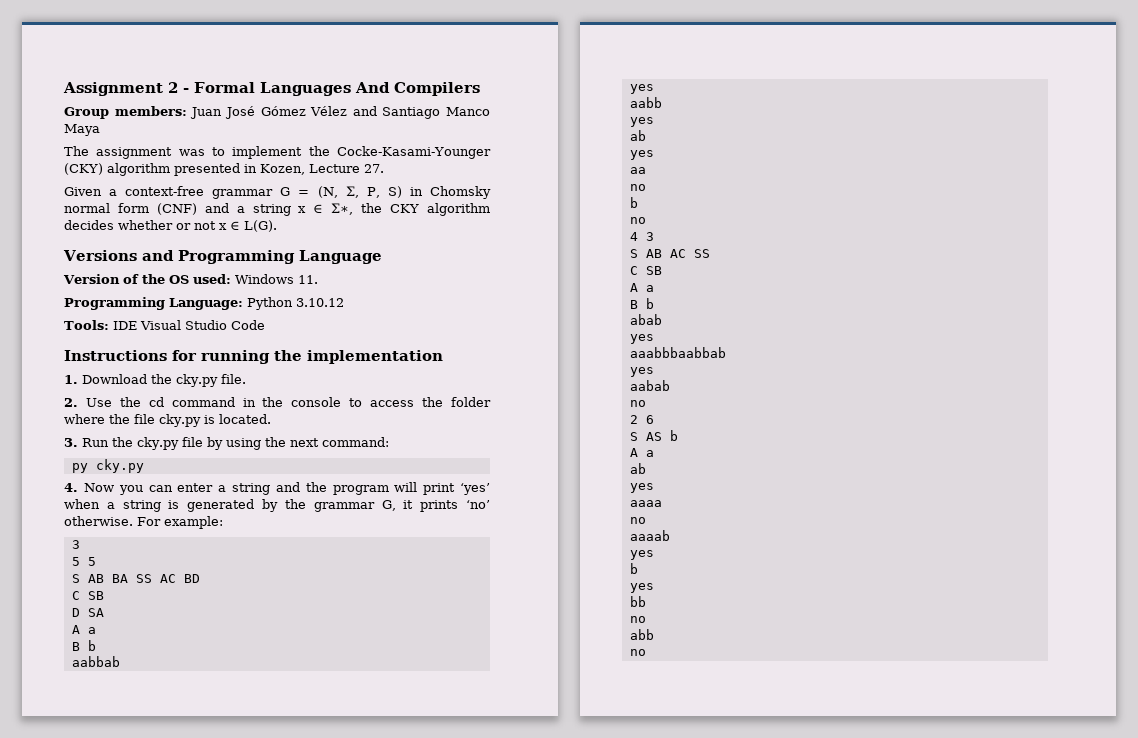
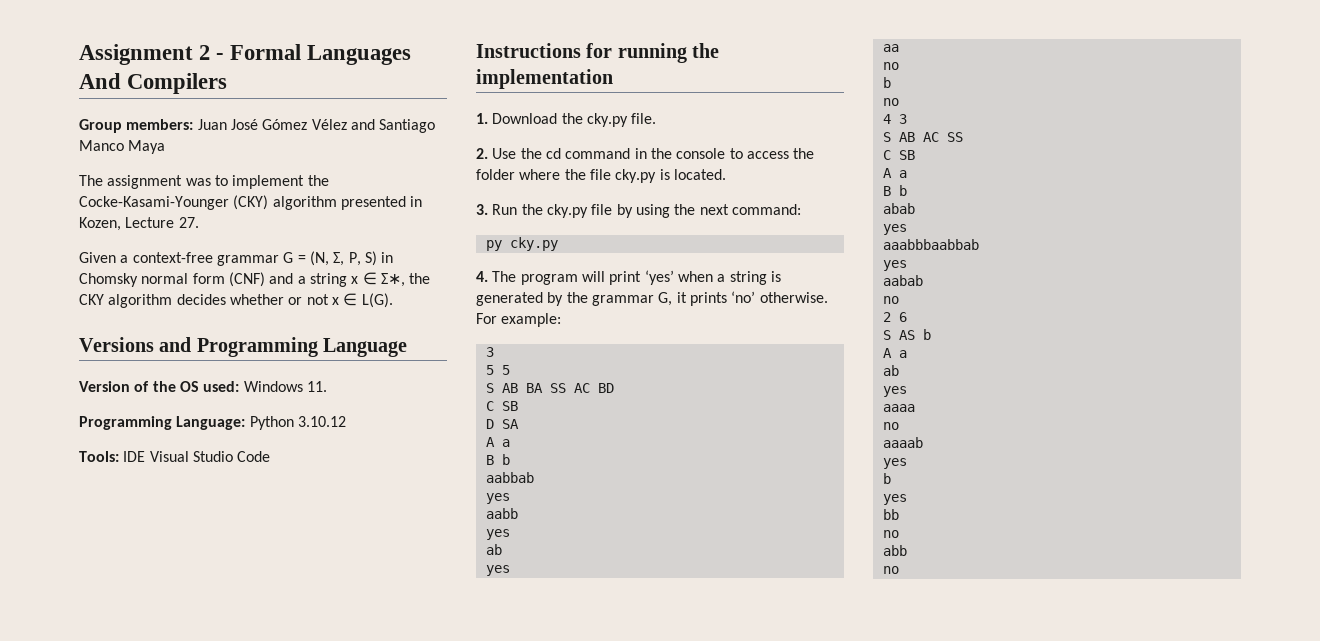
- 4. Now you can enter a string and the program will print ‘yes’ when a string is generated by the grammar G, it prints ‘no’ otherwise.
+ 4. The program will print ‘yes’ when a string is generated by the grammar G, it prints ‘no’ otherwise.

